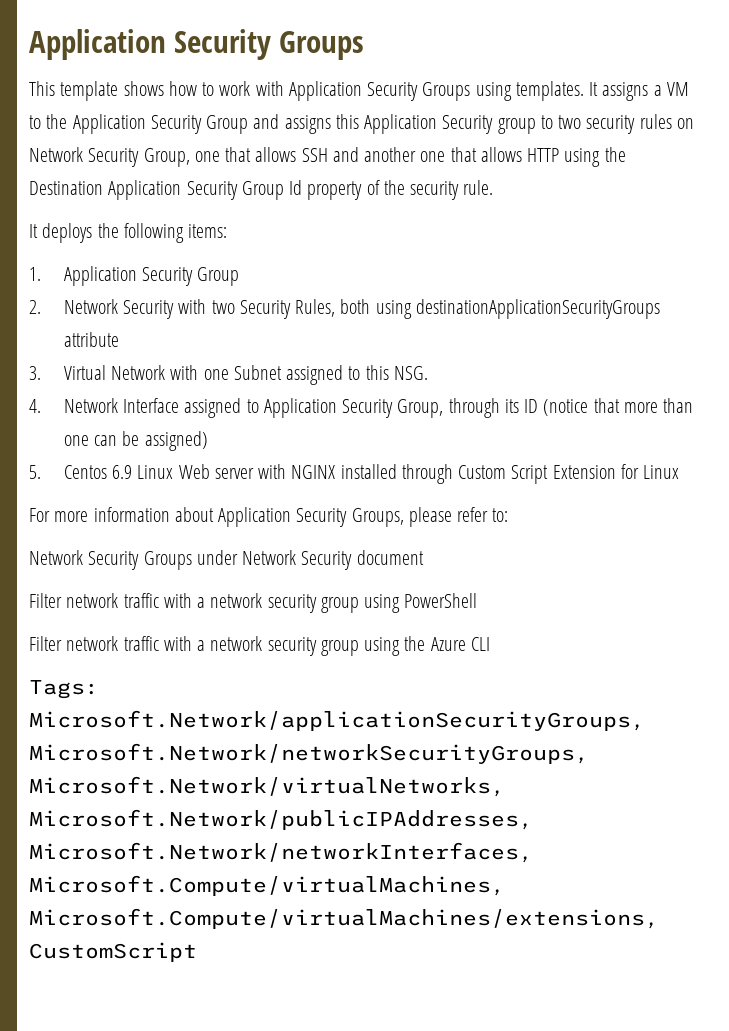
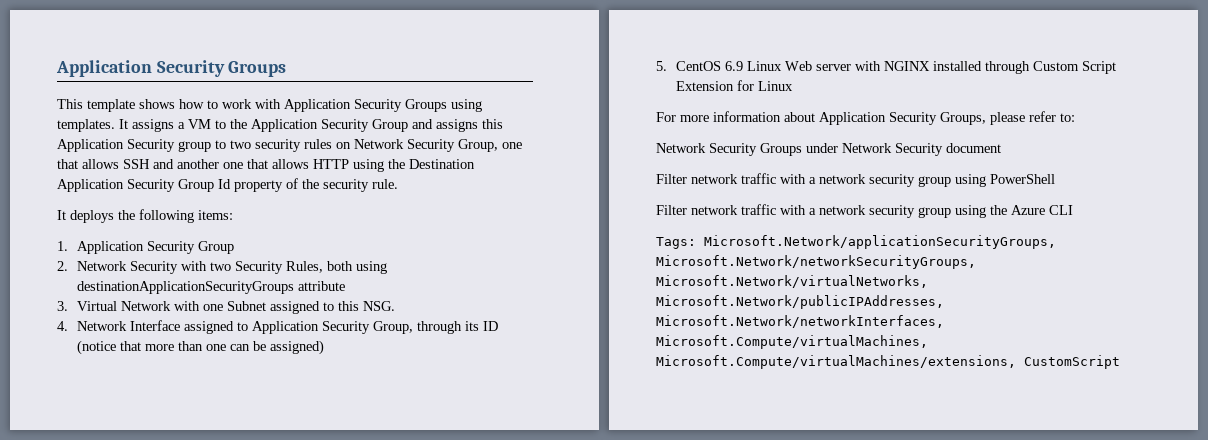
- 5. Centos 6.9 Linux Web server with NGINX installed through Custom Script Extension for Linux
+ 5. CentOS 6.9 Linux Web server with NGINX installed through Custom Script Extension for Linux

